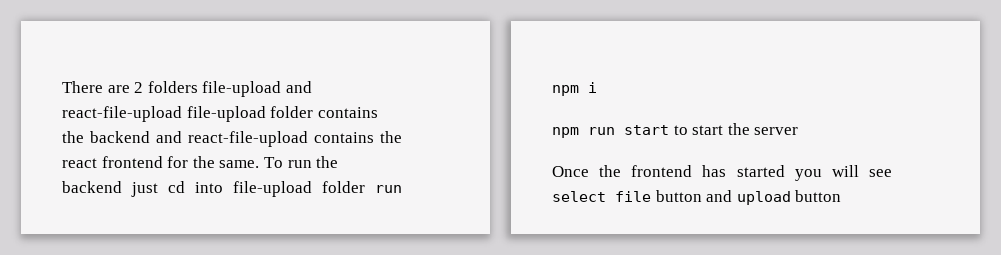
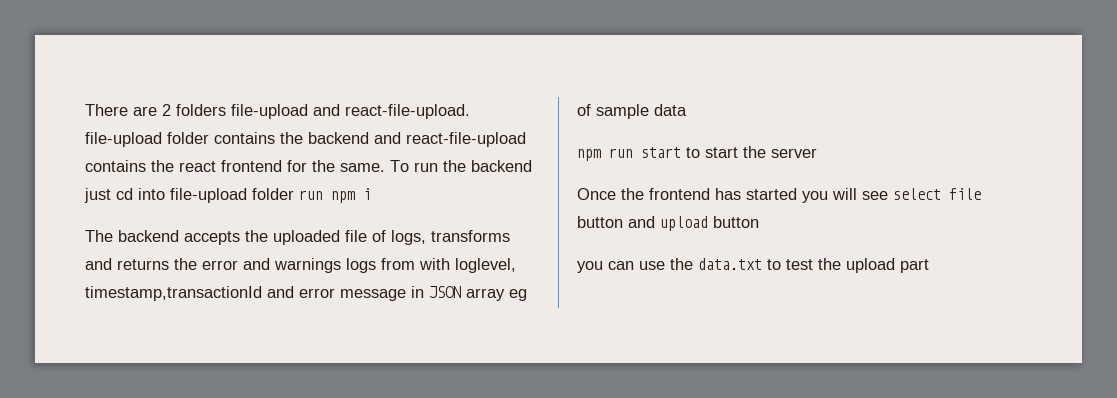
- There are 2 folders file-upload and react-file-upload file-upload folder contains the backend and react-file-upload contains the react frontend for the same.
+ There are 2 folders file-upload and react-file-upload. file-upload folder contains the backend and react-file-upload contains the react frontend for the same.
+ The backend accepts the uploaded file of logs, transforms and returns the error and warnings logs from with loglevel, timestamp,transactionId and error message in JSON array eg of sample data
+ you can use the data.txt to test the upload part

